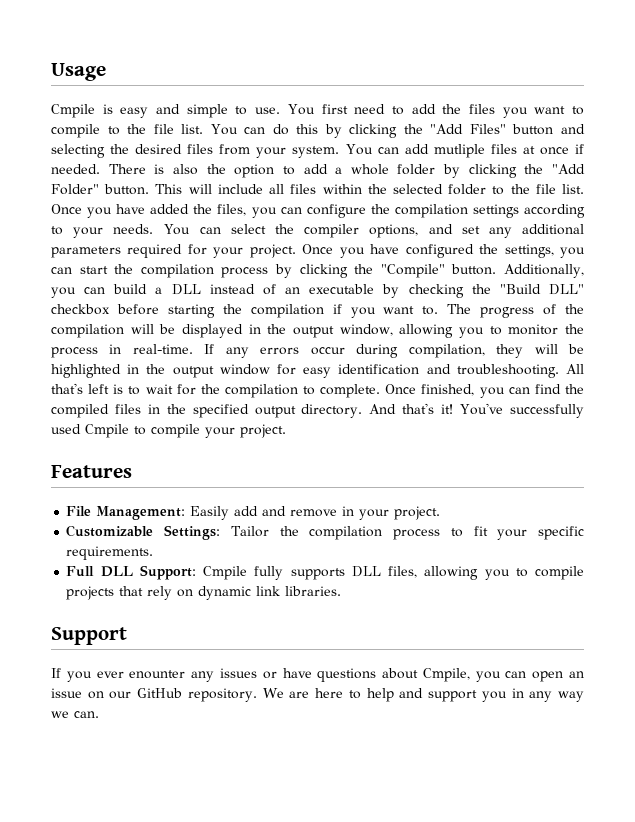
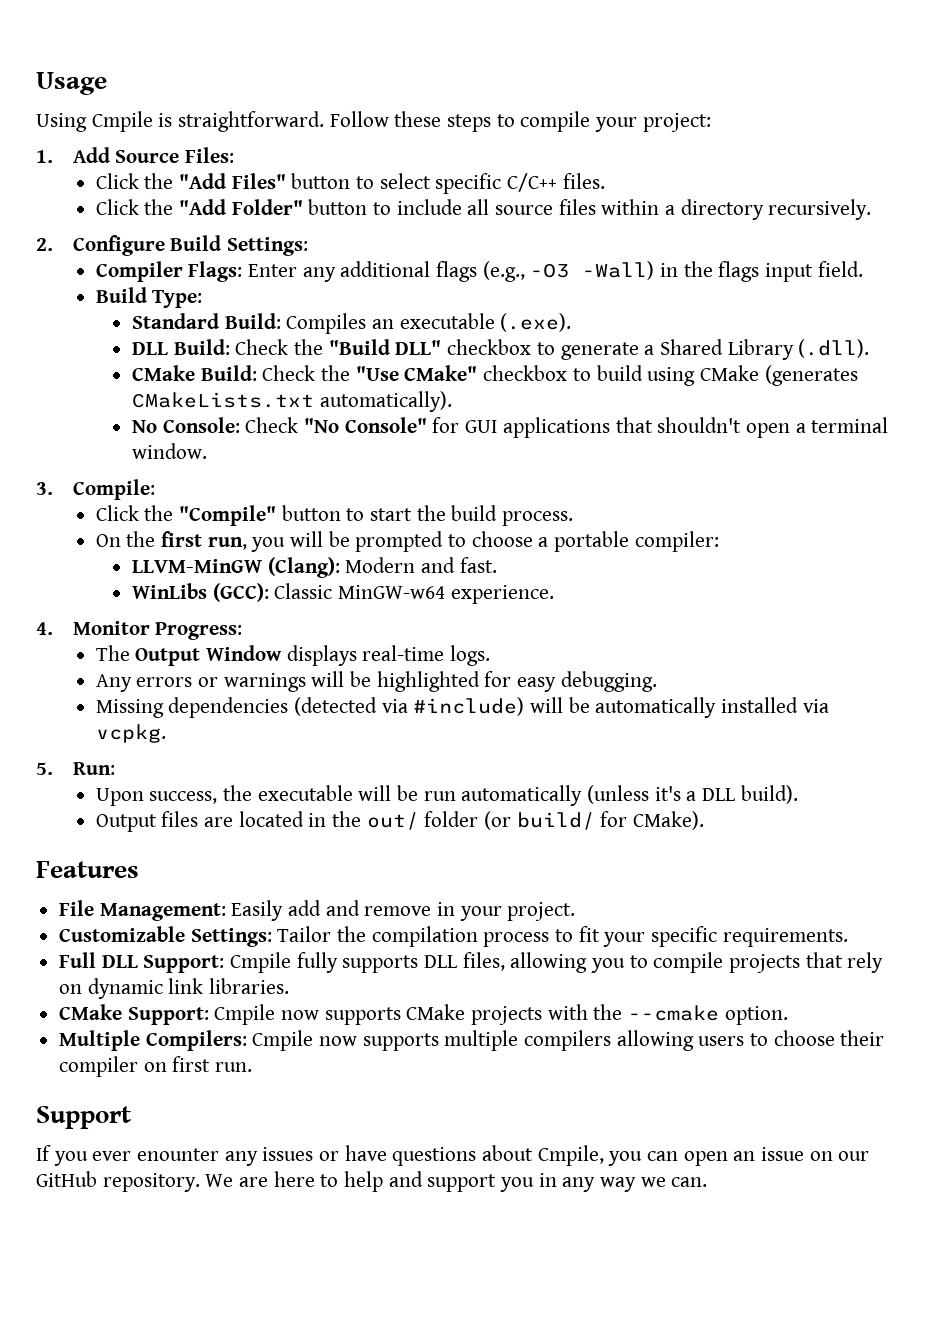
- Cmpile is easy and simple to use. You first need to add the files you want to compile to the file list. You can do this by clicking the "Add Files" button and selecting the desired files from your system. You can add mutliple files at once if needed. There is also the option to add a whole folder by clicking the "Add Folder" button. This will include all files within the selected folder to the file list. Once you have added the files, you can configure the compilation settings according to your needs. You can select the compiler options, and set any additional parameters required for your project. Once you have configured the settings, you can start the compilation process by clicking the "Compile" button. Additionally, you can build a DLL instead of an executable by checking the "Build DLL" checkbox before starting the compilation if you want to. The progress of the compilation will be displayed in the output window, allowing you to monitor the process in real-time. If any errors occur during compilation, they will be highlighted in the output window for easy identification and troubleshooting. All that's left is to wait for the compilation to complete. Once finished, you can find the compiled files in the specified output directory. And that's it! You've successfully used Cmpile to compile your project.
+ Using Cmpile is straightforward. Follow these steps to compile your project:
+ 1. Add Source Files:
+ Click the "Add Files" button to select specific C/C++ files.
+ Click the "Add Folder" button to include all source files within a directory recursively.
+ 2. Configure Build Settings:
+ Compiler Flags: Enter any additional flags (e.g., -O3 -Wall) in the flags input field.
+ Build Type:
+ Standard Build: Compiles an executable (.exe).
+ DLL Build: Check the "Build DLL" checkbox to generate a Shared Library (.dll).
+ CMake Build: Check the "Use CMake" checkbox to build using CMake (generates CMakeLists.txt automatically).
+ No Console: Check "No Console" for GUI applications that shouldn't open a terminal window.
+ 3. Compile:
+ Click the "Compile" button to start the build process.
+ On the first run, you will be prompted to choose a portable compiler:
+ LLVM-MinGW (Clang): Modern and fast.
+ WinLibs (GCC): Classic MinGW-w64 experience.
+ 4. Monitor Progress:
+ The Output Window displays real-time logs.
+ Any errors or warnings will be highlighted for easy debugging.
+ Missing dependencies (detected via #include) will be automatically installed via vcpkg.
+ 5. Run:
+ Upon success, the executable will be run automatically (unless it's a DLL build).
+ Output files are located in the out/ folder (or build/ for CMake).
+ CMake Support: Cmpile now supports CMake projects with the --cmake option.
+ Multiple Compilers: Cmpile now supports multiple compilers allowing users to choose their compiler on first run.

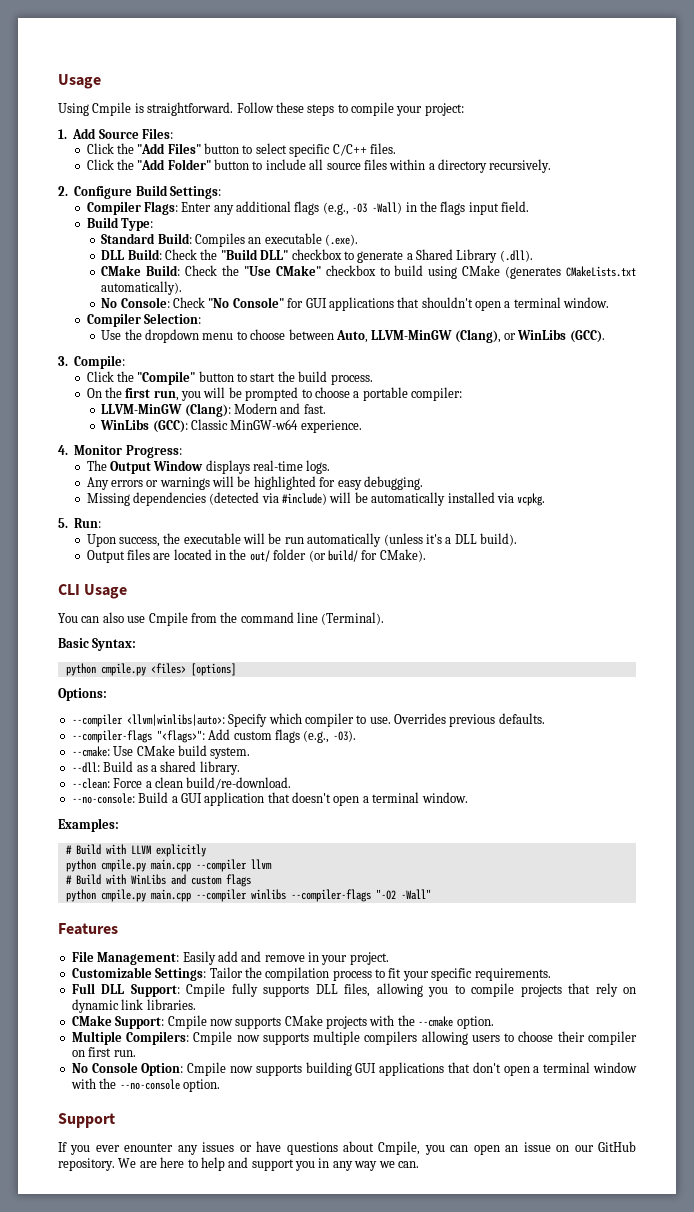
+ Compiler Selection:
+ Use the dropdown menu to choose between Auto, LLVM-MinGW (Clang), or WinLibs (GCC).
+ CLI Usage
+ You can also use Cmpile from the command line (Terminal).
+ Basic Syntax:
+ python cmpile.py <files> [options]
+ Options:
+ --compiler <llvm|winlibs|auto>: Specify which compiler to use. Overrides previous defaults.
+ --compiler-flags "<flags>": Add custom flags (e.g., -O3).
+ --cmake: Use CMake build system.
+ --dll: Build as a shared library.
+ --clean: Force a clean build/re-download.
+ --no-console: Build a GUI application that doesn't open a terminal window.
+ Examples:
+ # Build with LLVM explicitly
+ python cmpile.py main.cpp --compiler llvm
+ # Build with WinLibs and custom flags
+ python cmpile.py main.cpp --compiler winlibs --compiler-flags "-O2 -Wall"
+ No Console Option: Cmpile now supports building GUI applications that don't open a terminal window with the --no-console option.

